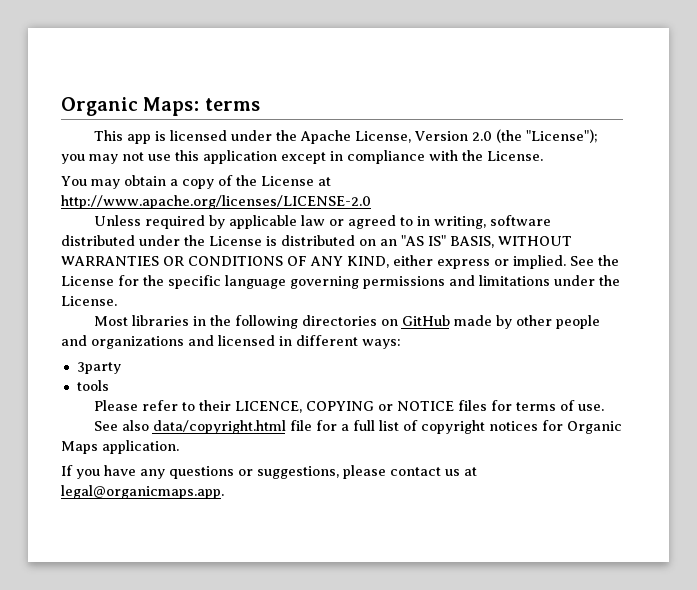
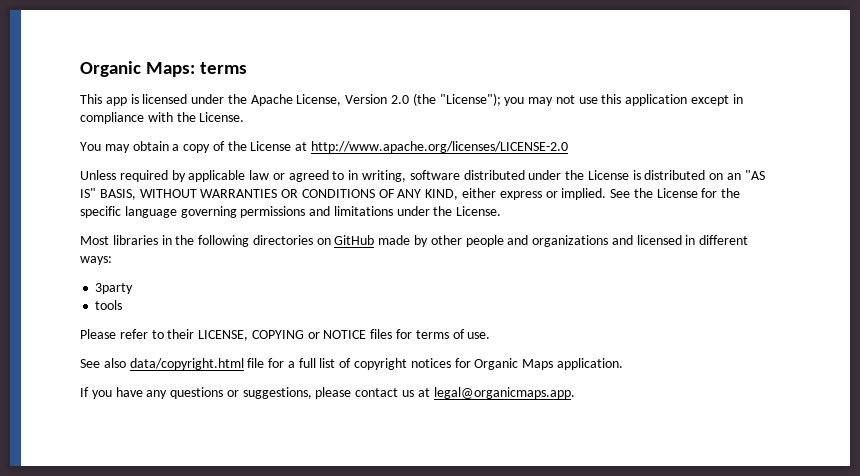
- Please refer to their LICENCE, COPYING or NOTICE files for terms of use.
+ Please refer to their LICENSE, COPYING or NOTICE files for terms of use.

